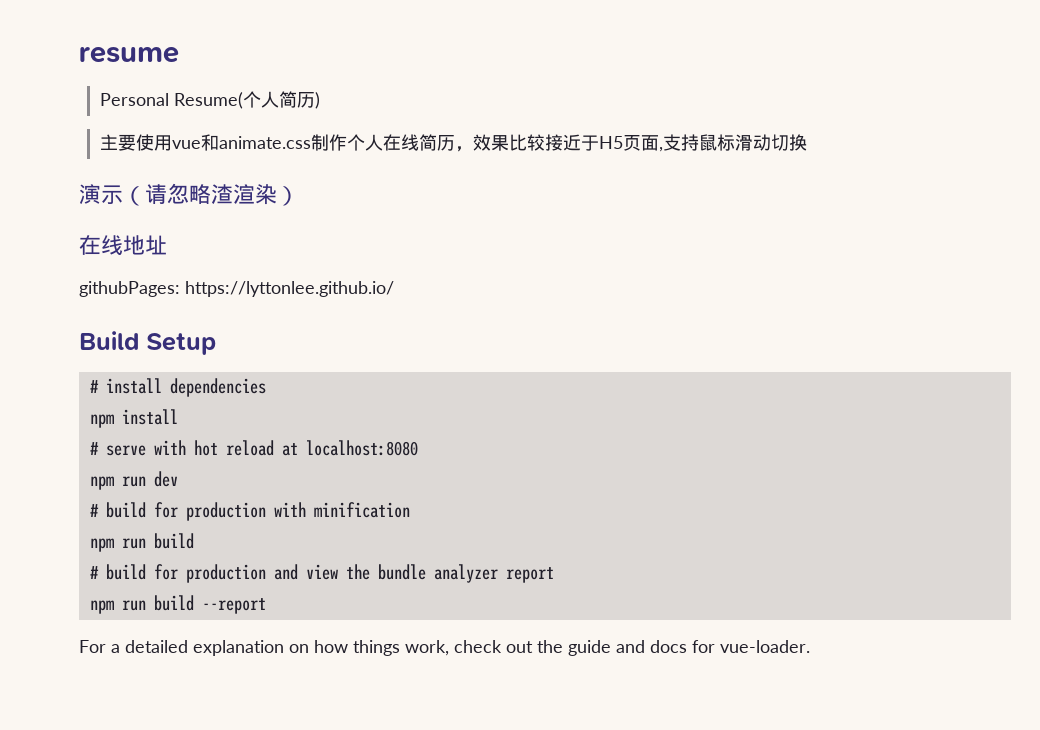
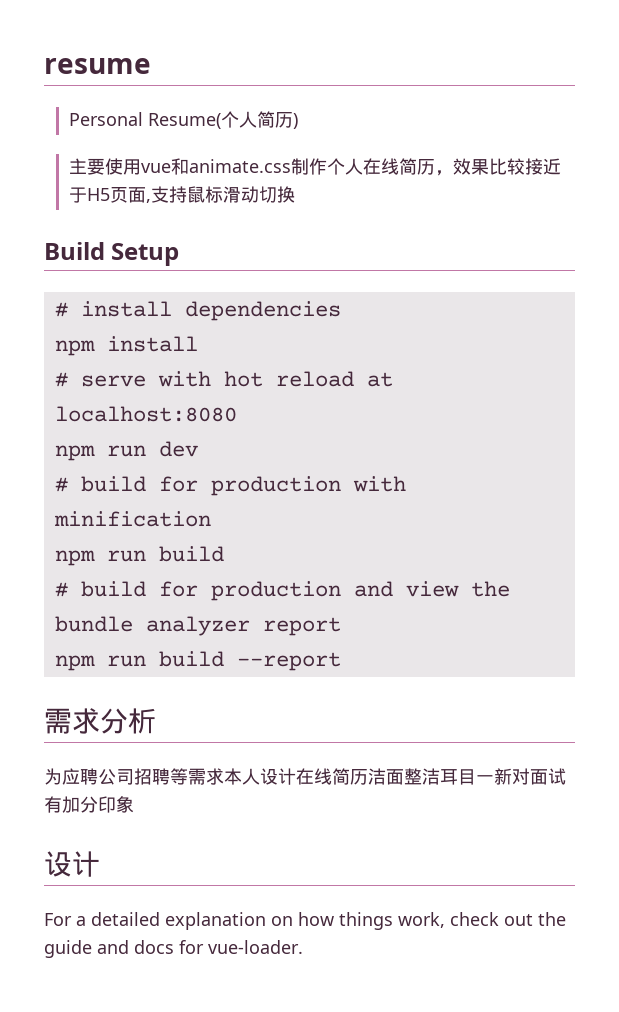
- 演示（请忽略渣渲染）
- 在线地址
- githubPages: https://lyttonlee.github.io/
+ 需求分析
+ 为应聘公司招聘等需求本人设计在线简历洁面整洁耳目一新对面试有加分印象
+ 设计

